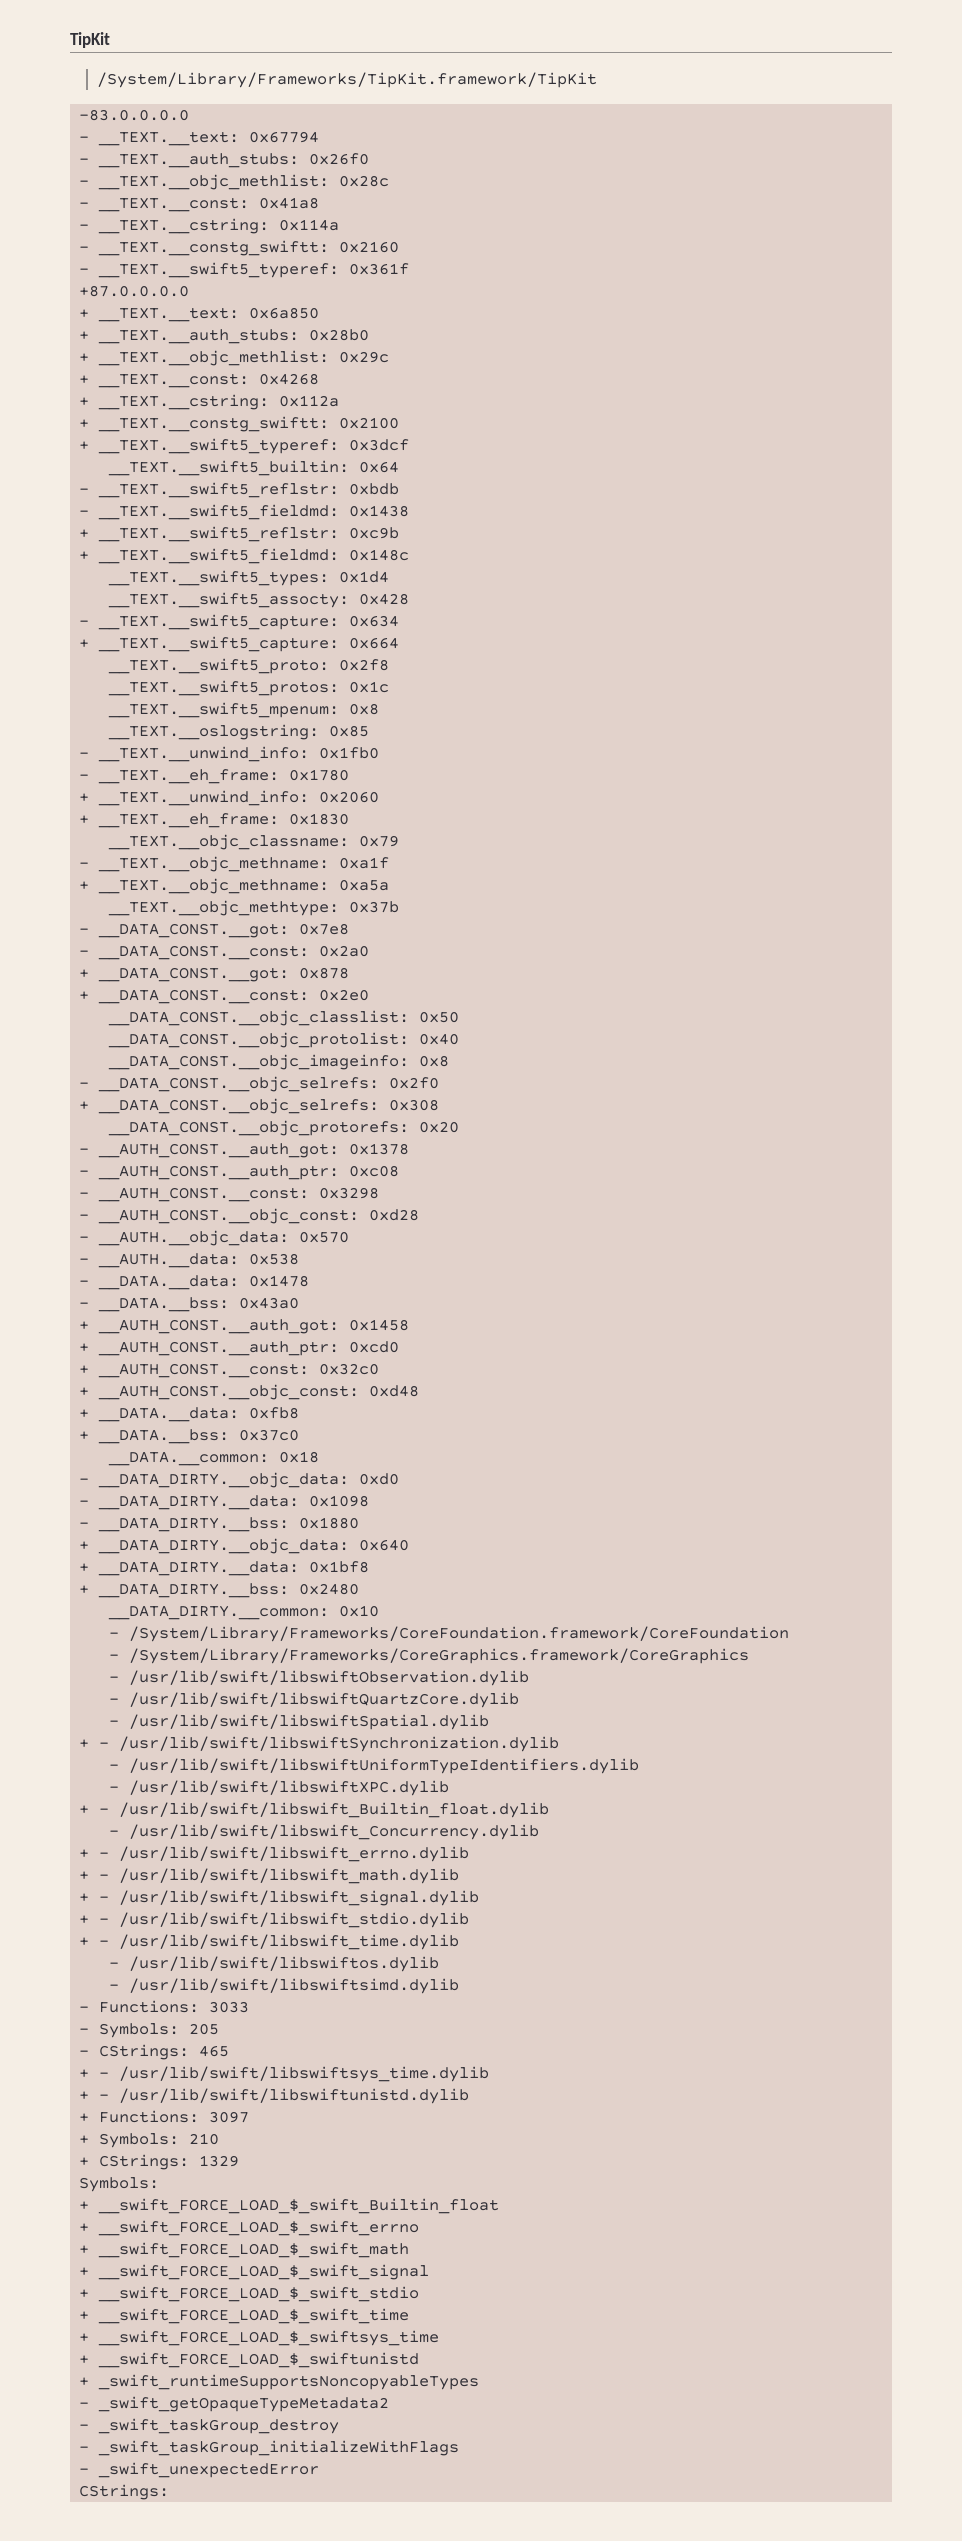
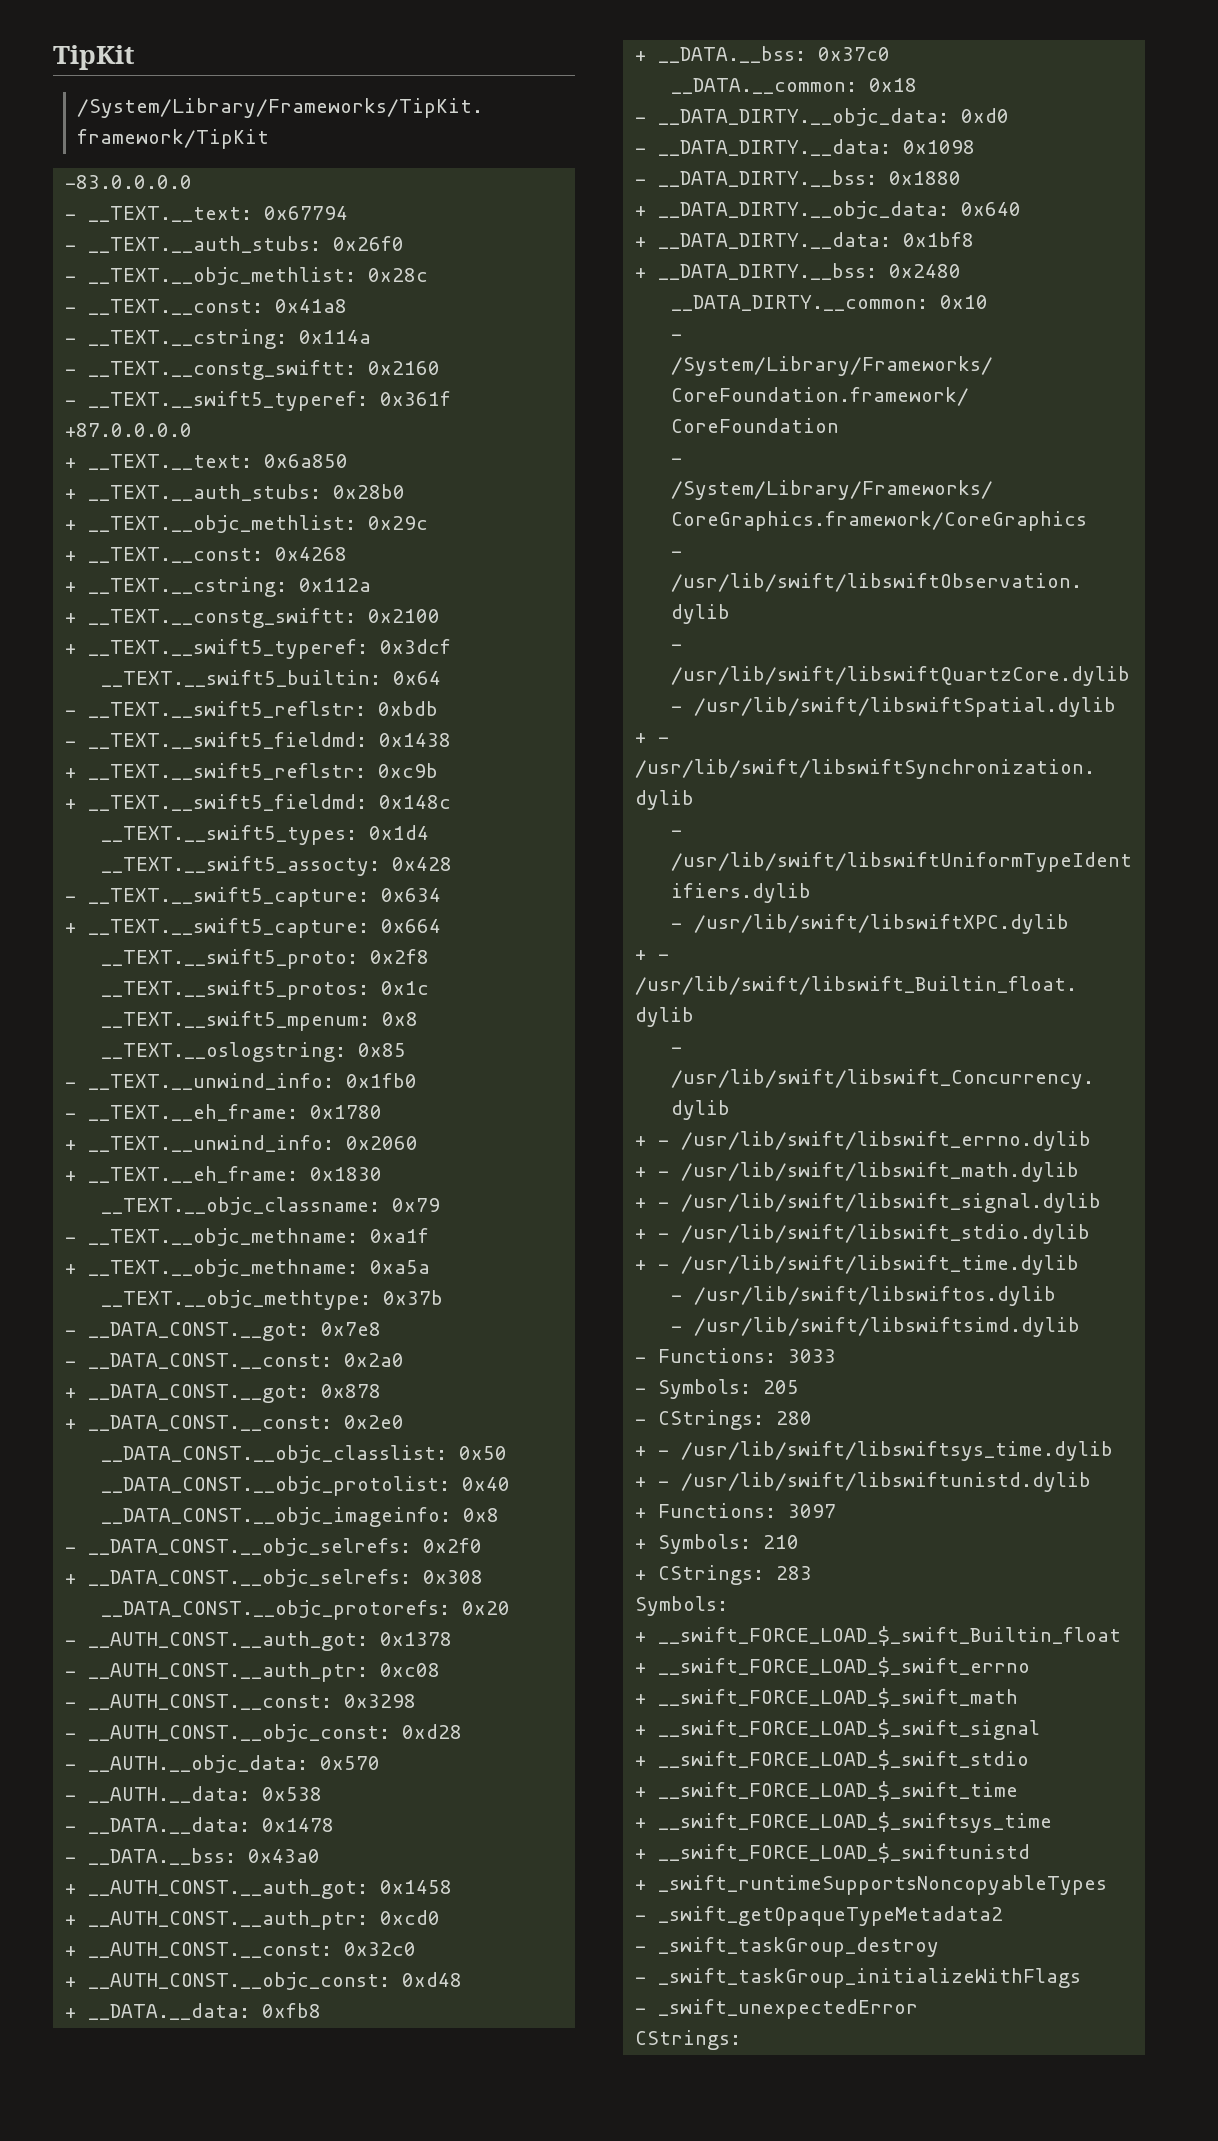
- - CStrings: 465
+ - CStrings: 280
- + CStrings: 1329
+ + CStrings: 283

